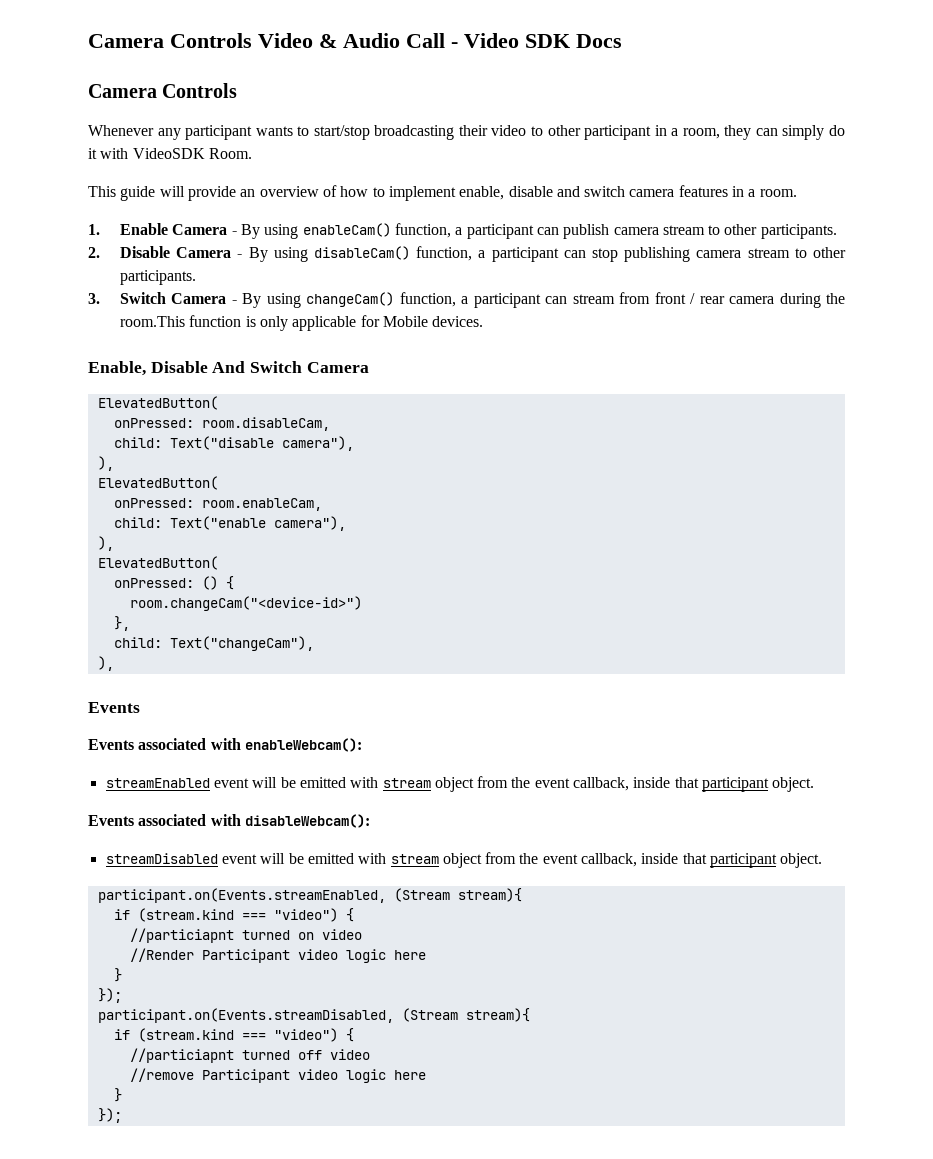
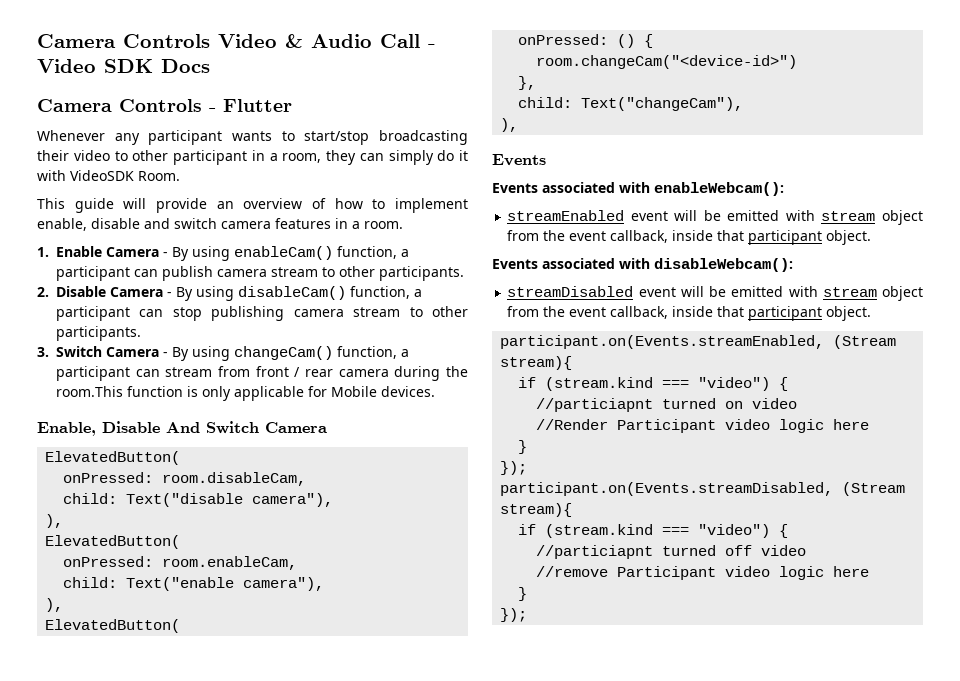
  Camera Controls Video & Audio Call - Video SDK Docs
- Camera Controls
+ Camera Controls - Flutter

